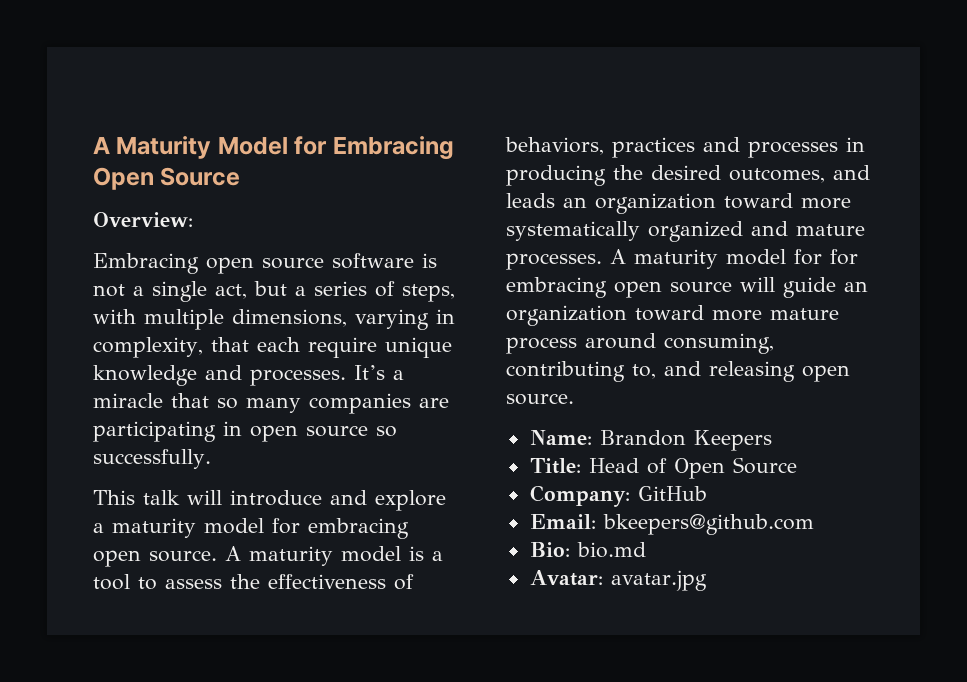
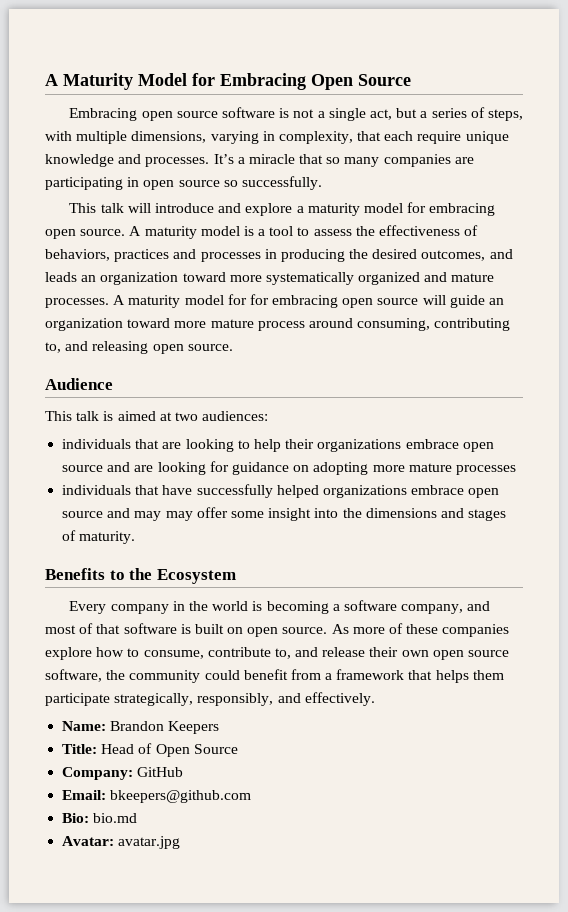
- Overview:
+ Audience
+ This talk is aimed at two audiences:
+ individuals that are looking to help their organizations embrace open source and are looking for guidance on adopting more mature processes
+ individuals that have successfully helped organizations embrace open source and may may offer some insight into the dimensions and stages of maturity.
+ Benefits to the Ecosystem
+ Every company in the world is becoming a software company, and most of that software is built on open source. As more of these companies explore how to consume, contribute to, and release their own open source software, the community could benefit from a framework that helps them participate strategically, responsibly, and effectively.

